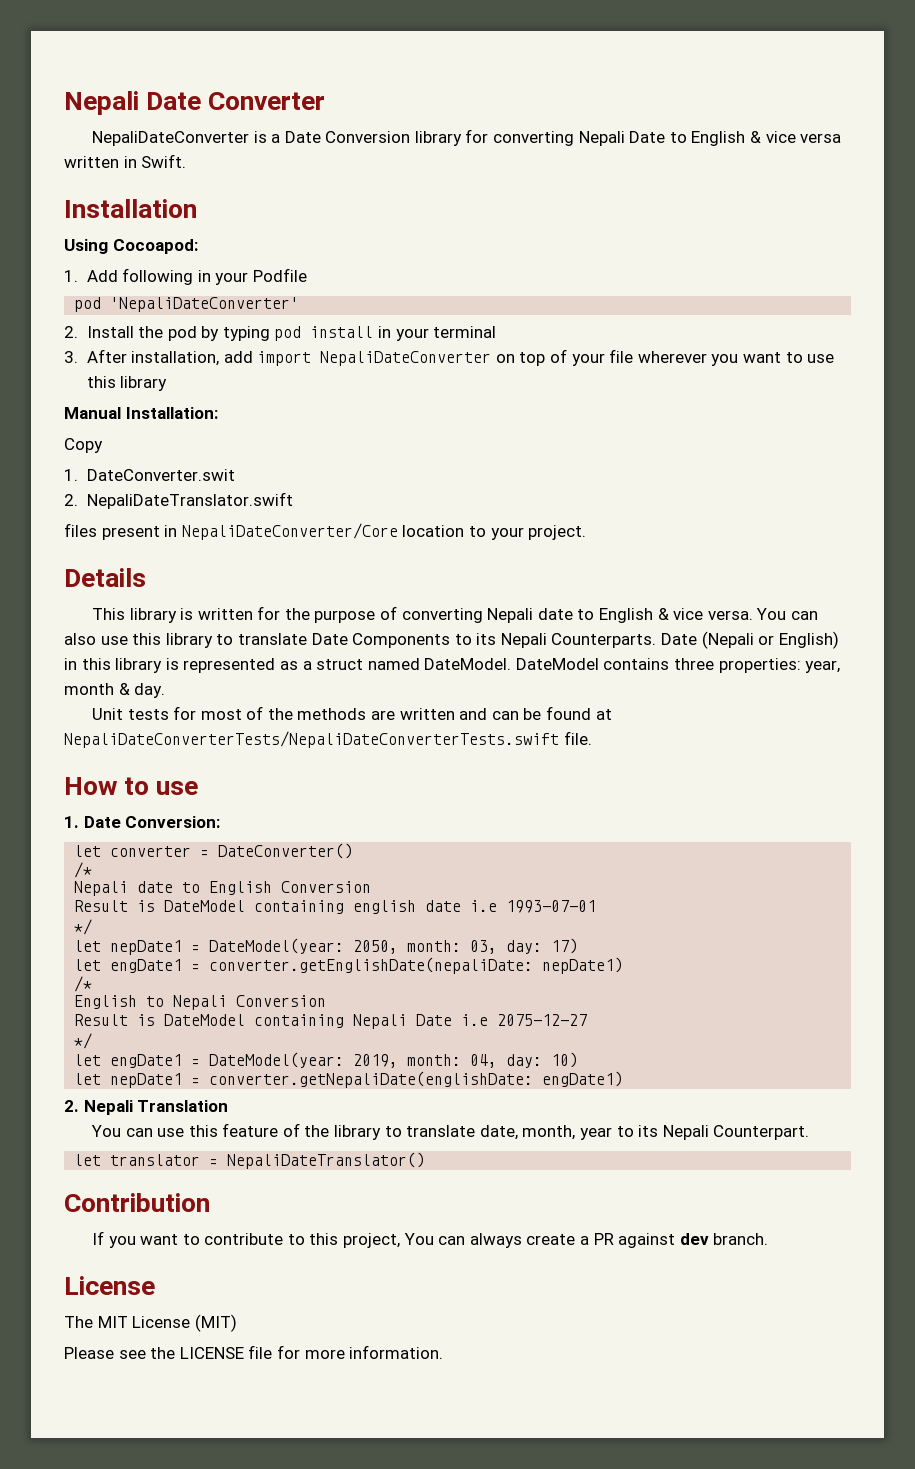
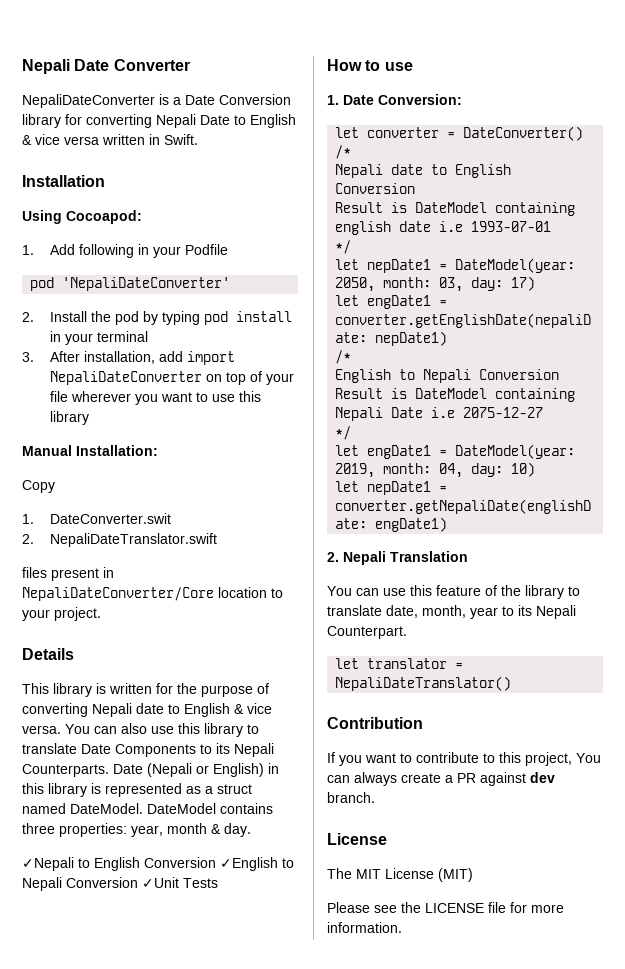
- Unit tests for most of the methods are written and can be found at NepaliDateConverterTests/NepaliDateConverterTests.swift file.
+ ✓Nepali to English Conversion ✓English to Nepali Conversion ✓Unit Tests

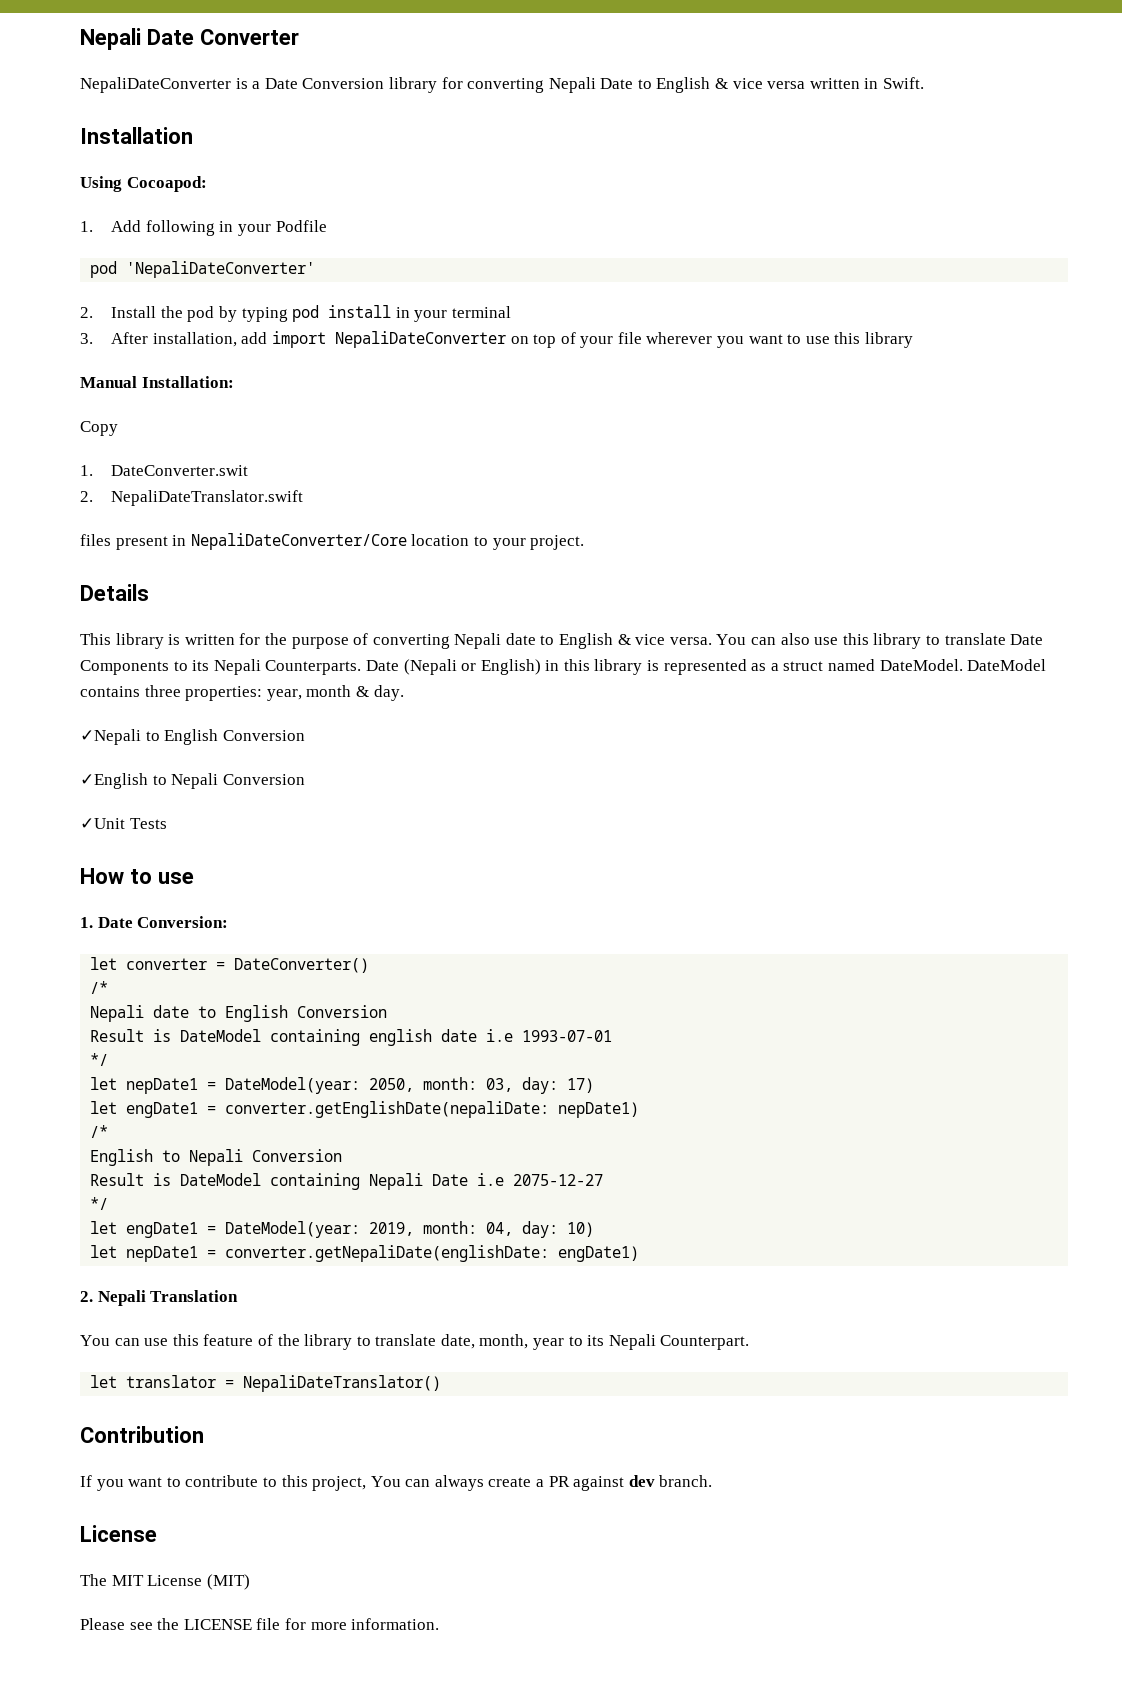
- ✓Nepali to English Conversion ✓English to Nepali Conversion ✓Unit Tests
+ ✓Nepali to English Conversion
+ ✓English to Nepali Conversion
+ ✓Unit Tests

